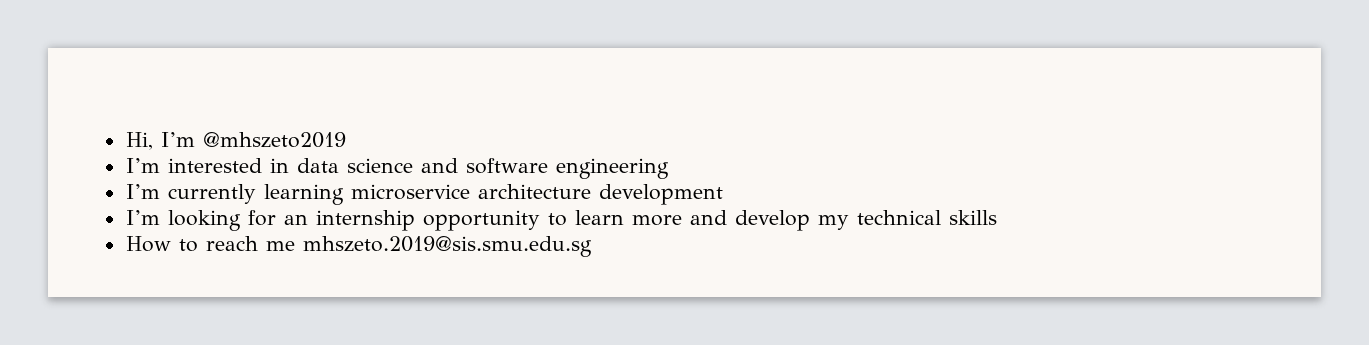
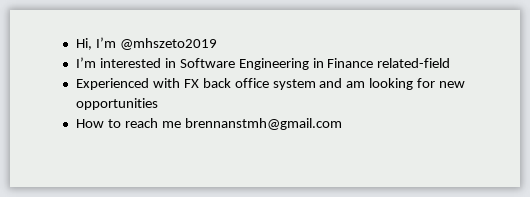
- I’m interested in data science and software engineering
- I’m currently learning microservice architecture development
- I’m looking for an internship opportunity to learn more and develop my technical skills
+ I’m interested in Software Engineering in Finance related-field
+ Experienced with FX back office system and am looking for new opportunities
- How to reach me mhszeto.2019@sis.smu.edu.sg
+ How to reach me brennanstmh@gmail.com

